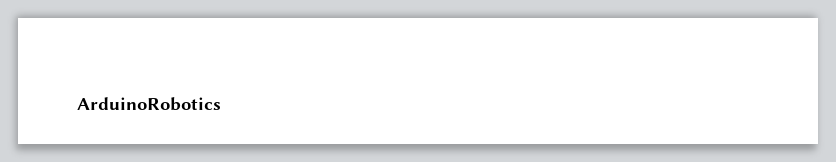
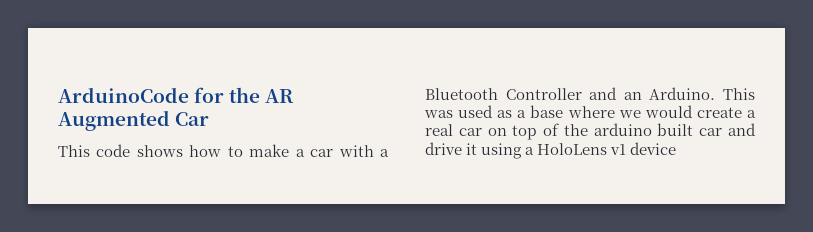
- ArduinoRobotics
+ ArduinoCode for the AR Augmented Car
+ This code shows how to make a car with a Bluetooth Controller and an Arduino. This was used as a base where we would create a real car on top of the arduino built car and drive it using a HoloLens v1 device

